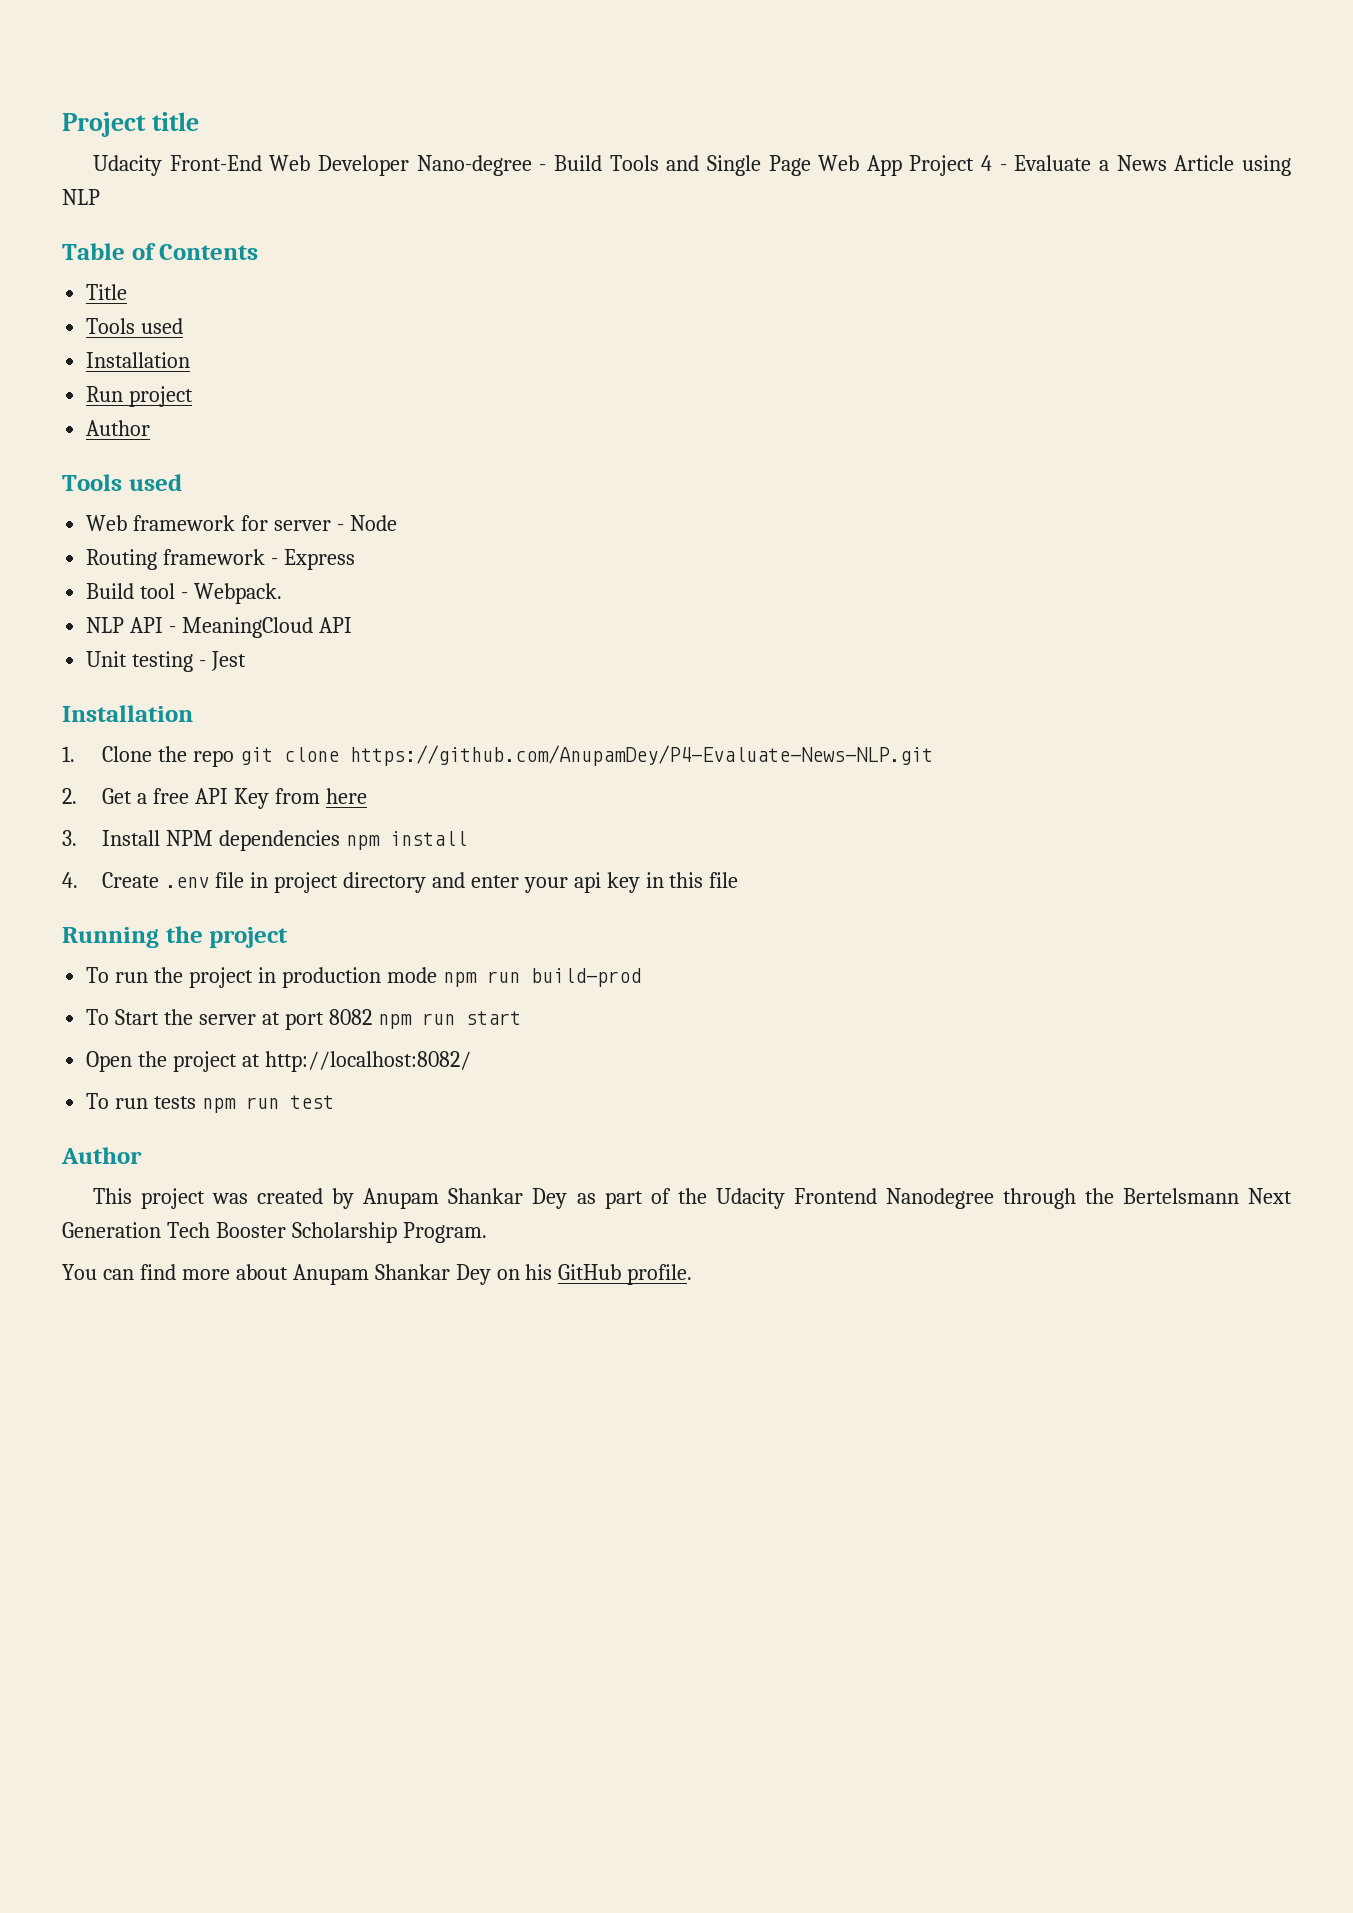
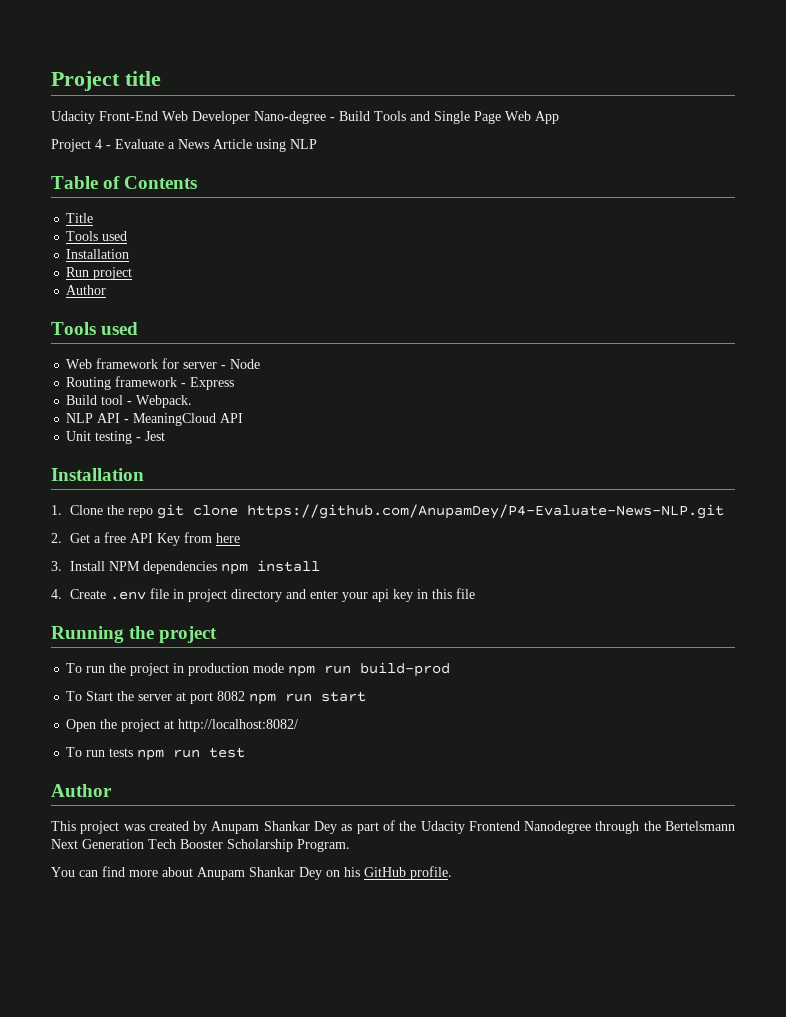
- Udacity Front-End Web Developer Nano-degree - Build Tools and Single Page Web App Project 4 - Evaluate a News Article using NLP
+ Udacity Front-End Web Developer Nano-degree - Build Tools and Single Page Web App
+ Project 4 - Evaluate a News Article using NLP

